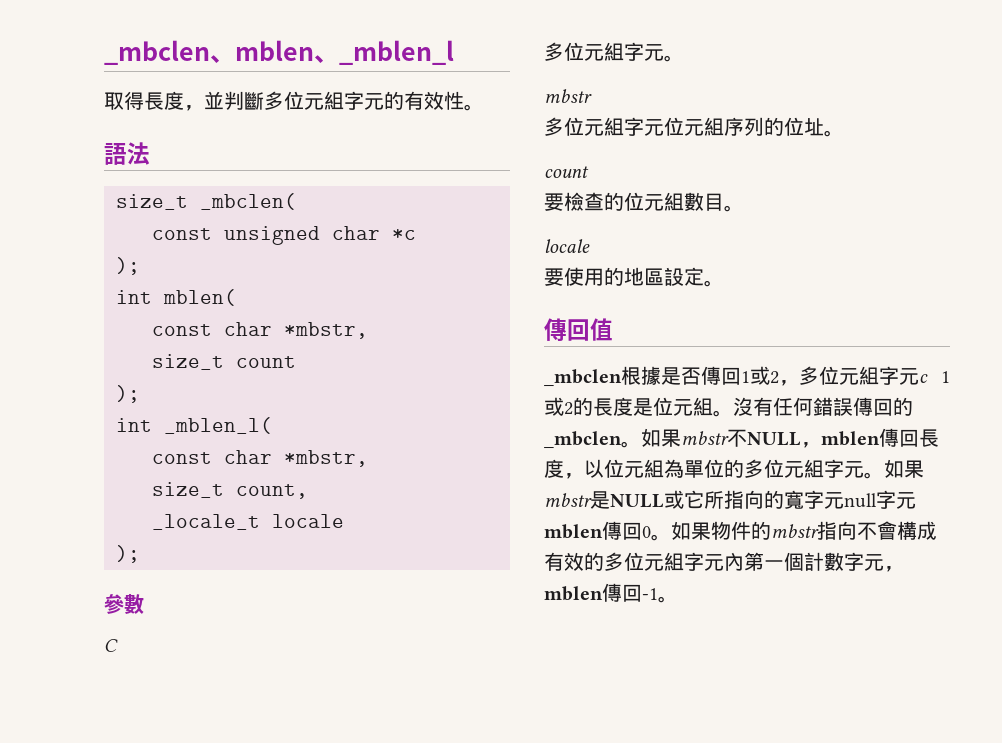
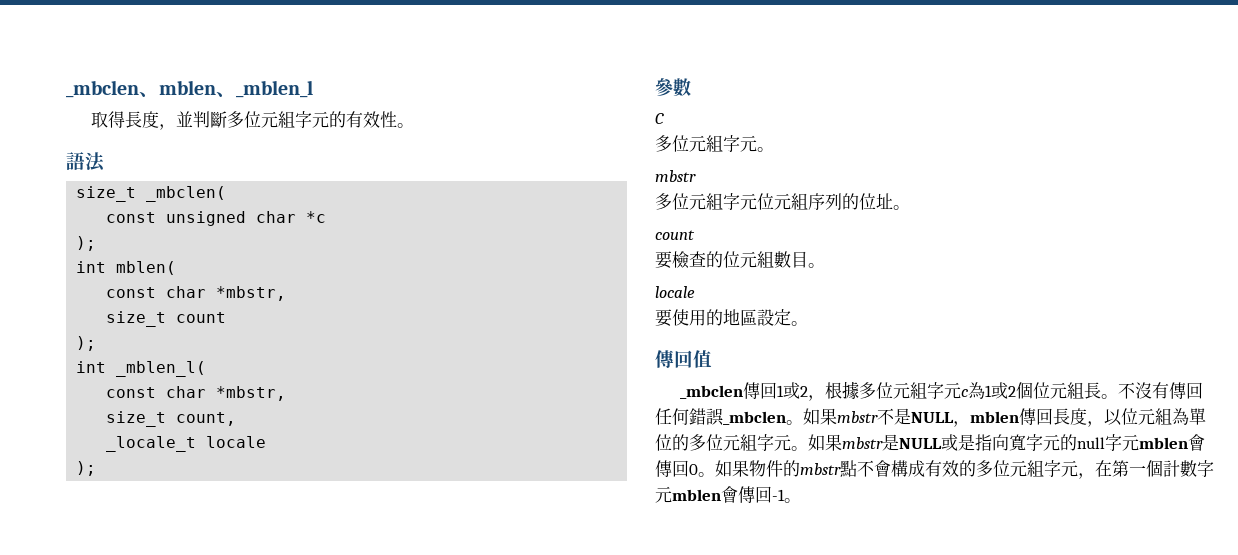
- _mbclen根據是否傳回1或2，多位元組字元c 1或2的長度是位元組。沒有任何錯誤傳回的_mbclen。
+ _mbclen傳回1或2，根據多位元組字元c為1或2個位元組長。不沒有傳回任何錯誤_mbclen。
- 如果mbstr不NULL，mblen傳回長度，以位元組為單位的多位元組字元。
+ 如果mbstr不是NULL，mblen傳回長度，以位元組為單位的多位元組字元。
- 如果mbstr是NULL或它所指向的寬字元null字元mblen傳回0。
+ 如果mbstr是NULL或是指向寬字元的null字元mblen會傳回0。
- 如果物件的mbstr指向不會構成有效的多位元組字元內第一個計數字元，mblen傳回-1。
+ 如果物件的mbstr點不會構成有效的多位元組字元，在第一個計數字元mblen會傳回-1。

